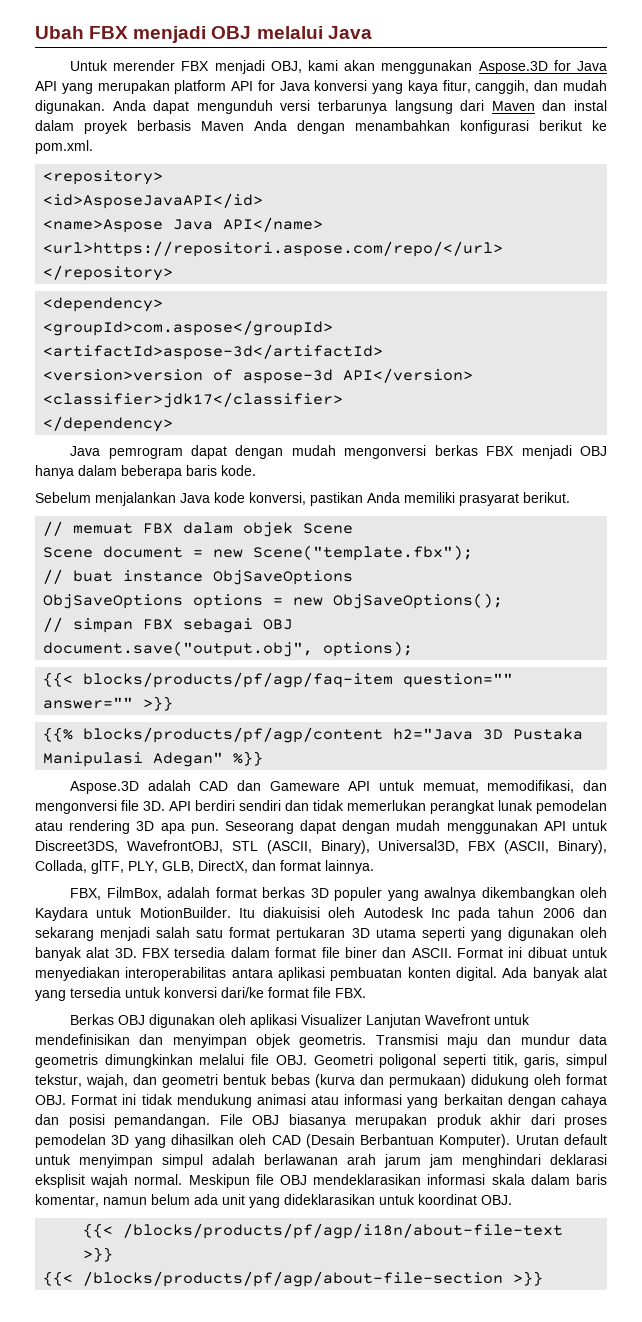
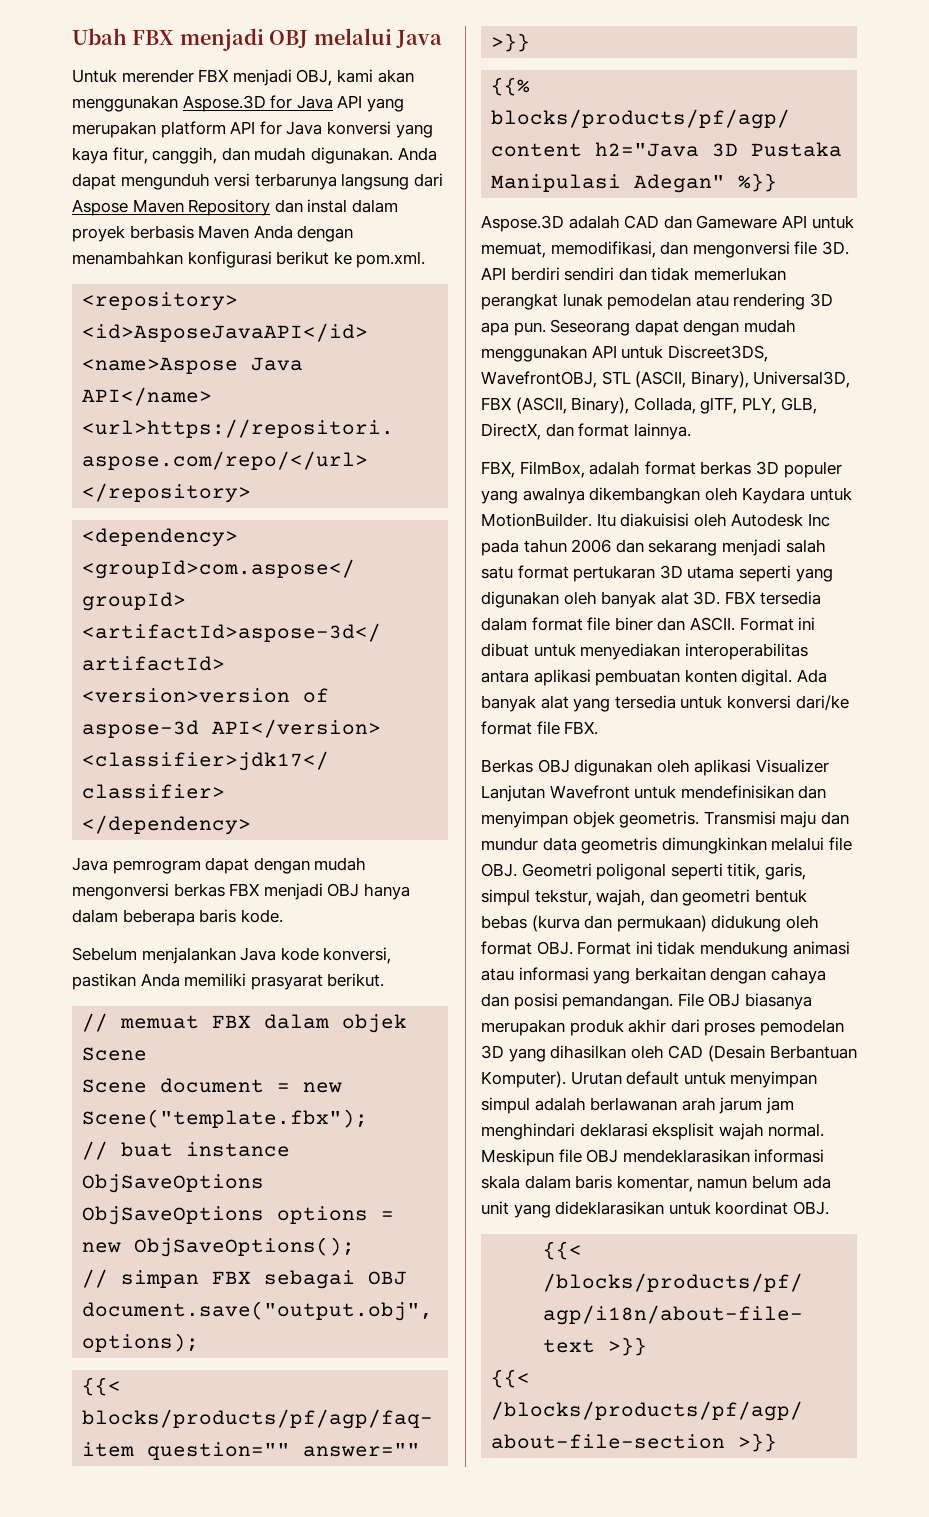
- Anda dapat mengunduh versi terbarunya langsung dari Maven dan instal dalam proyek berbasis Maven Anda dengan menambahkan konfigurasi berikut ke pom.xml.
+ Anda dapat mengunduh versi terbarunya langsung dari Aspose Maven Repository dan instal dalam proyek berbasis Maven Anda dengan menambahkan konfigurasi berikut ke pom.xml.

